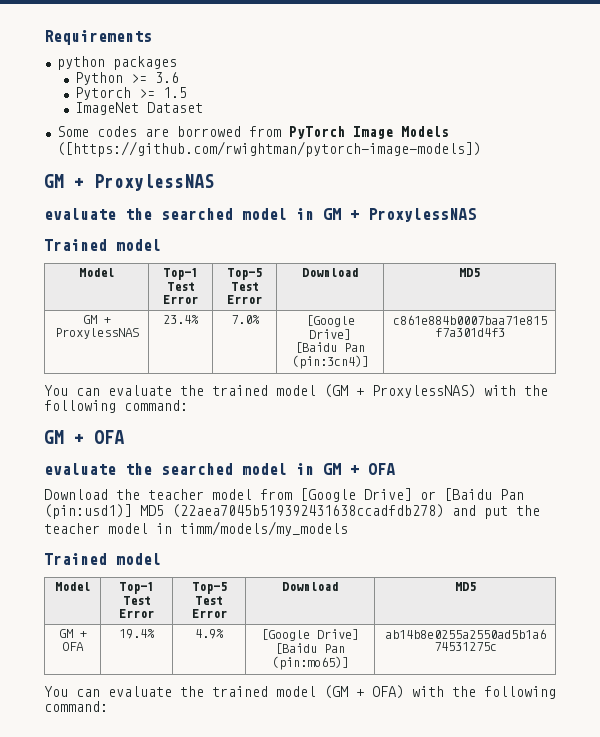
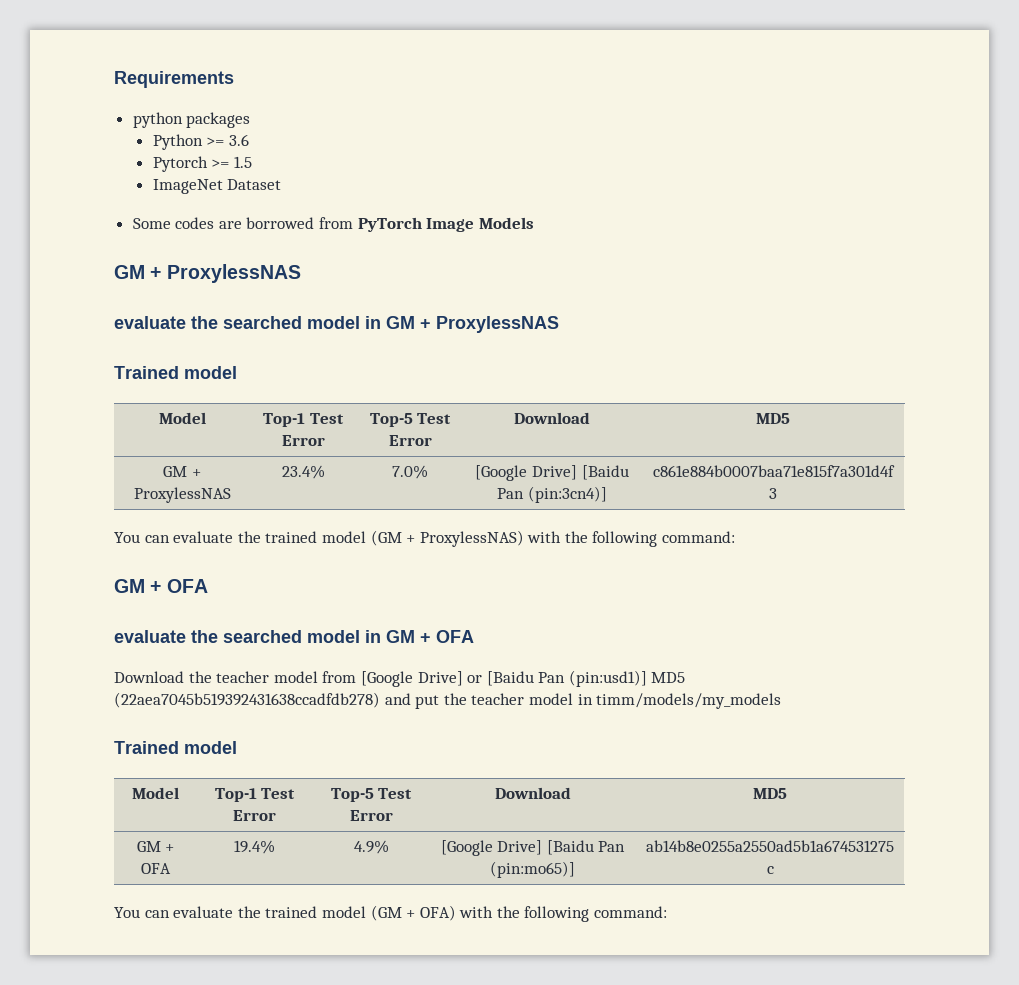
- Some codes are borrowed from PyTorch Image Models ([https://github.com/rwightman/pytorch-image-models])
+ Some codes are borrowed from PyTorch Image Models

